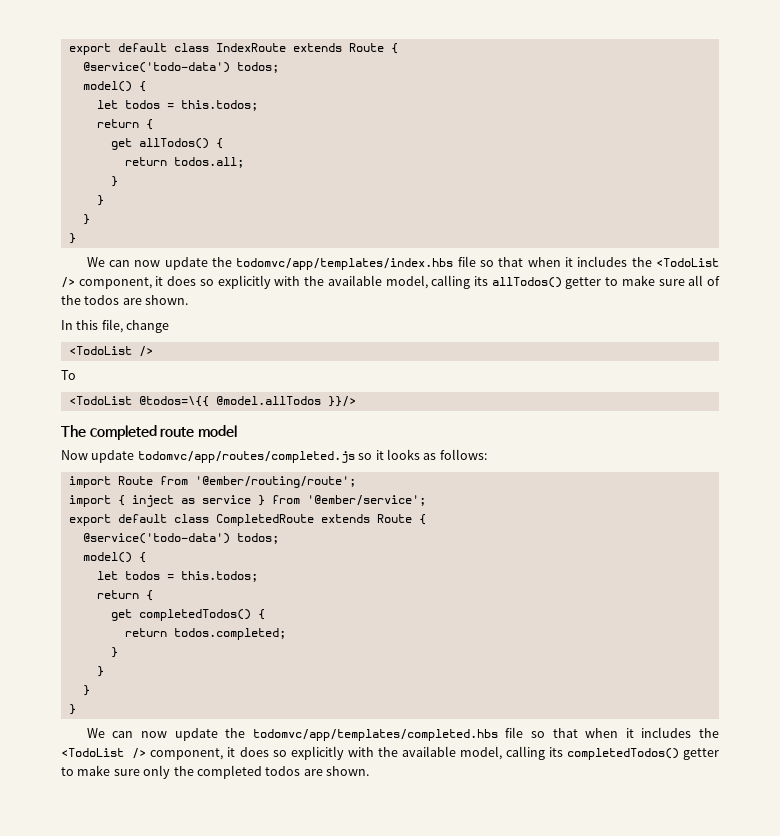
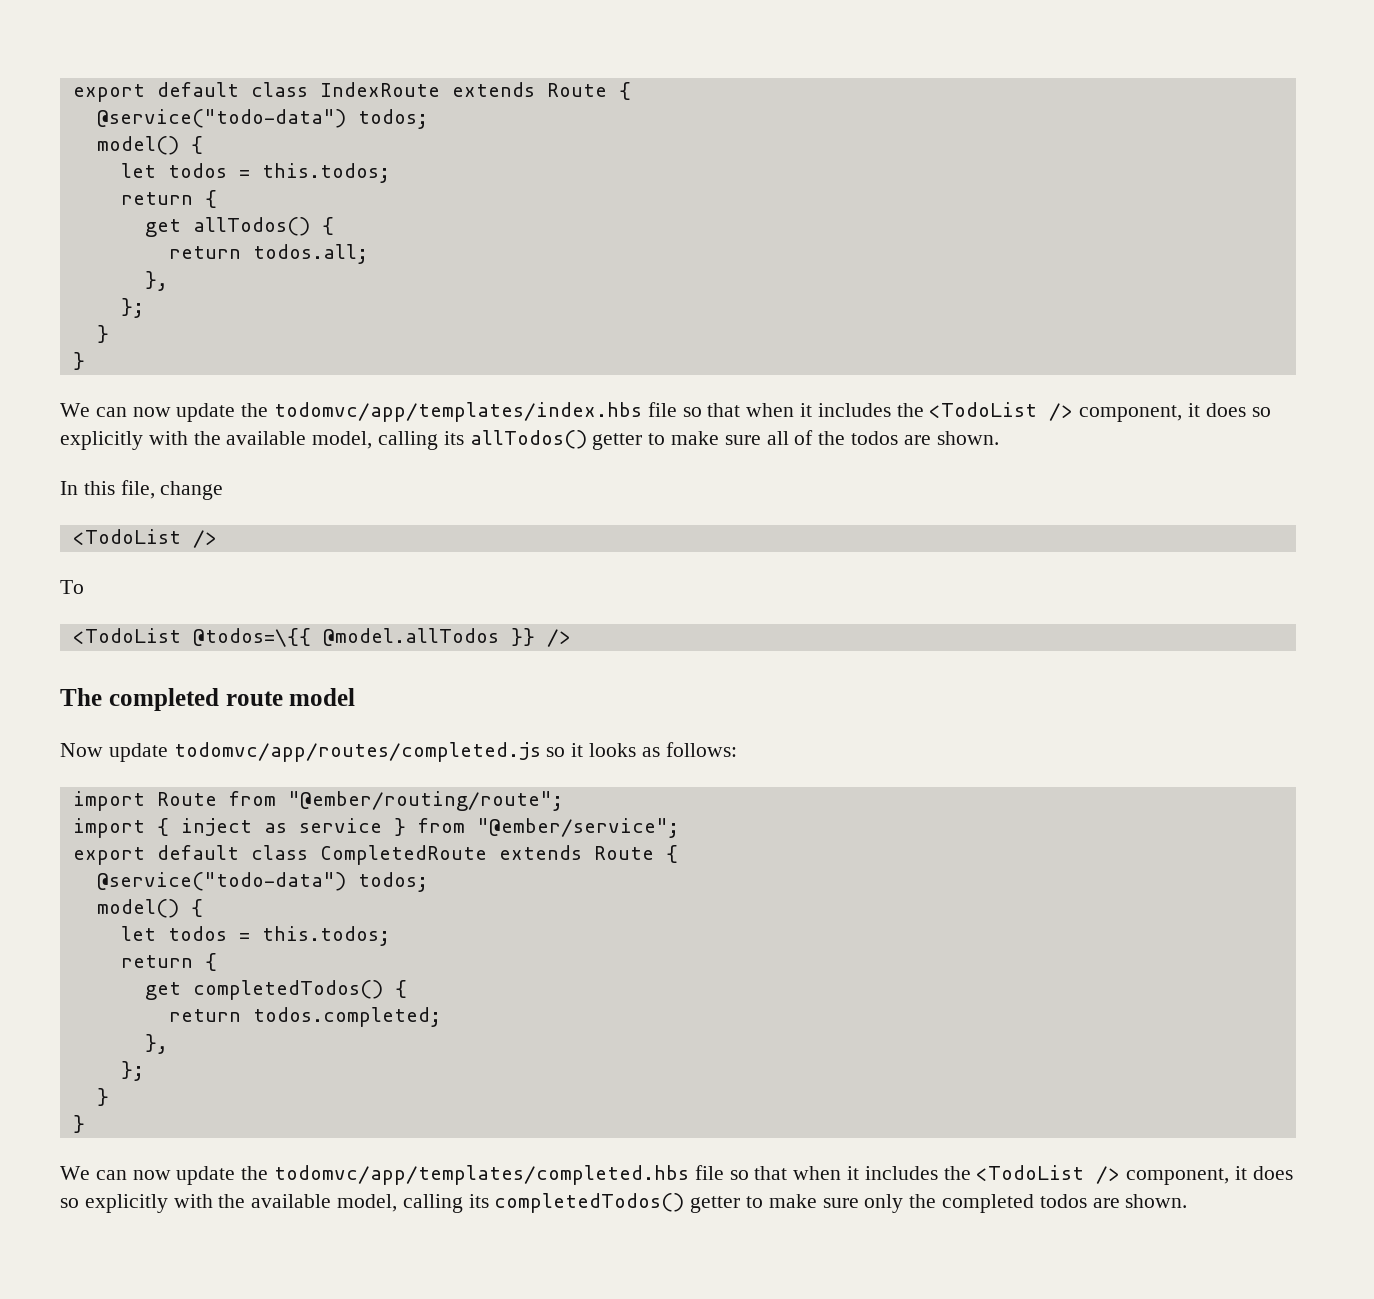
  export default class IndexRoute extends Route {
- @service('todo-data') todos;
+ @service("todo-data") todos;
  return todos.all;
- }
- }
+ },
+ };
- <TodoList @todos=\{{ @model.allTodos }}/>
+ <TodoList @todos=\{{ @model.allTodos }} />
- import Route from '@ember/routing/route';
+ import Route from "@ember/routing/route";
- import { inject as service } from '@ember/service';
+ import { inject as service } from "@ember/service";
  export default class CompletedRoute extends Route {
- @service('todo-data') todos;
+ @service("todo-data") todos;
  return todos.completed;
- }
- }
+ },
+ };

